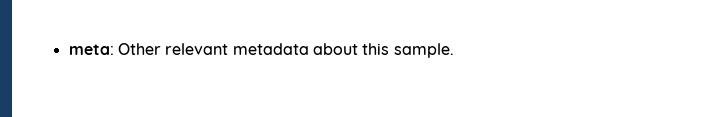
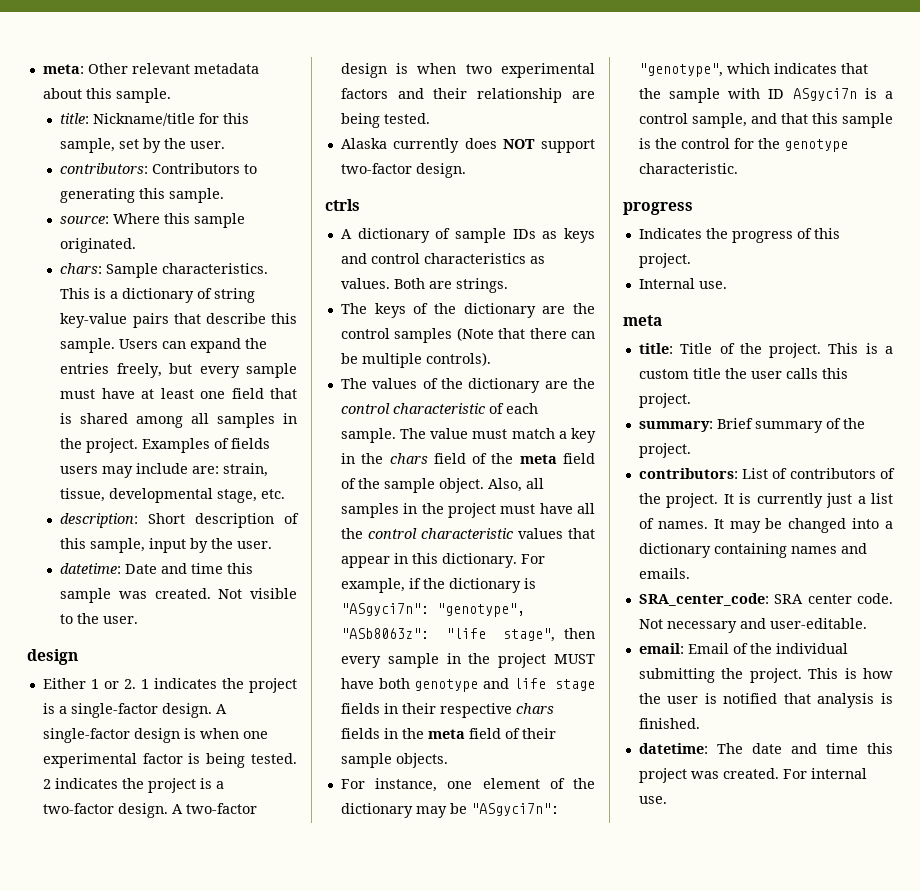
+ title: Nickname/title for this sample, set by the user.
+ contributors: Contributors to generating this sample.
+ source: Where this sample originated.
+ chars: Sample characteristics. This is a dictionary of string key-value pairs that describe this sample. Users can expand the entries freely, but every sample must have at least one field that is shared among all samples in the project. Examples of fields users may include are: strain, tissue, developmental stage, etc.
+ description: Short description of this sample, input by the user.
+ datetime: Date and time this sample was created. Not visible to the user.
+ design
+ Either 1 or 2. 1 indicates the project is a single-factor design. A single-factor design is when one experimental factor is being tested. 2 indicates the project is a two-factor design. A two-factor design is when two experimental factors and their relationship are being tested.
+ Alaska currently does NOT support two-factor design.
+ ctrls
+ A dictionary of sample IDs as keys and control characteristics as values. Both are strings.
+ The keys of the dictionary are the control samples (Note that there can be multiple controls).
+ The values of the dictionary are the control characteristic of each sample. The value must match a key in the chars field of the meta field of the sample object. Also, all samples in the project must have all the control characteristic values that appear in this dictionary. For example, if the dictionary is "ASgyci7n": "genotype", "ASb8063z": "life stage", then every sample in the project MUST have both genotype and life stage fields in their respective chars fields in the meta field of their sample objects.
+ For instance, one element of the dictionary may be "ASgyci7n": "genotype", which indicates that the sample with ID ASgyci7n is a control sample, and that this sample is the control for the genotype characteristic.
+ progress
+ Indicates the progress of this project.
+ Internal use.
+ meta
+ title: Title of the project. This is a custom title the user calls this project.
+ summary: Brief summary of the project.
+ contributors: List of contributors of the project. It is currently just a list of names. It may be changed into a dictionary containing names and emails.
+ SRA_center_code: SRA center code. Not necessary and user-editable.
+ email: Email of the individual submitting the project. This is how the user is notified that analysis is finished.
+ datetime: The date and time this project was created. For internal use.

